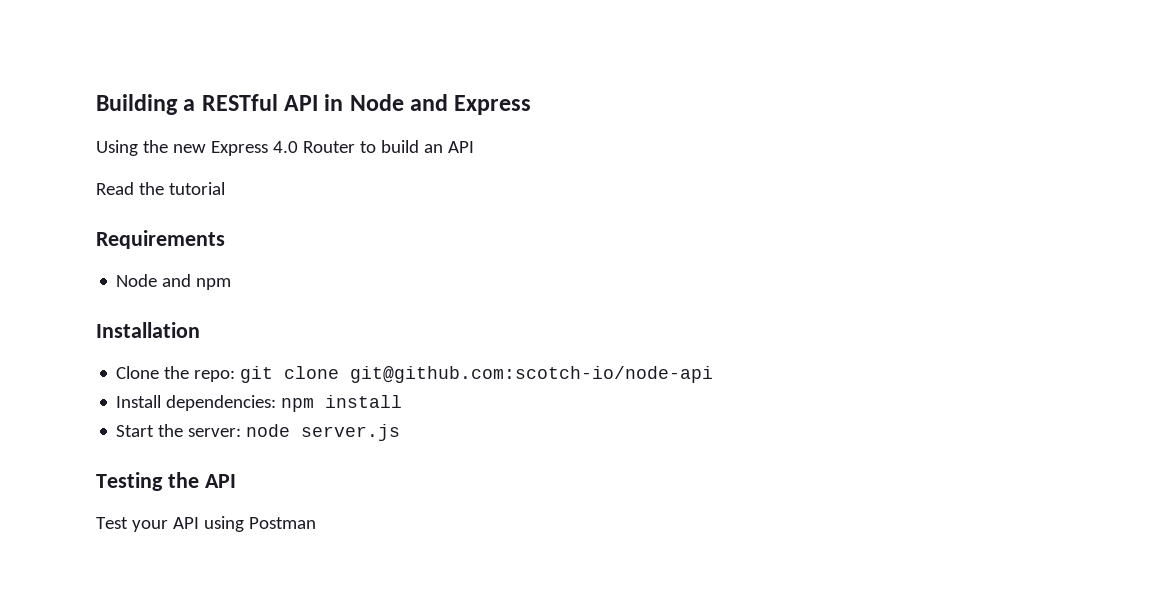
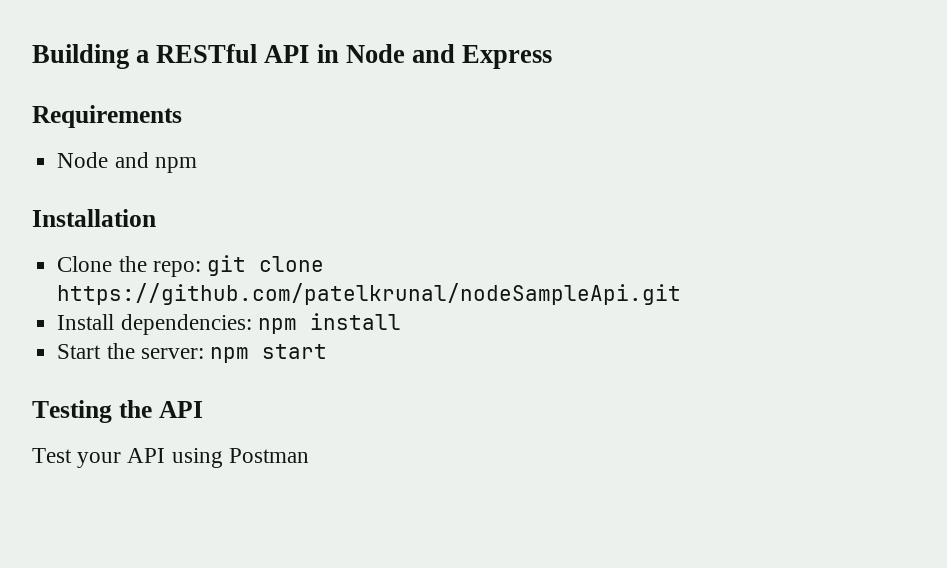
- Using the new Express 4.0 Router to build an API
- Read the tutorial
- Clone the repo: git clone git@github.com:scotch-io/node-api
+ Clone the repo: git clone https://github.com/patelkrunal/nodeSampleApi.git
- Start the server: node server.js
+ Start the server: npm start

